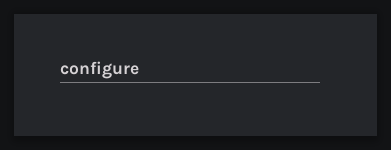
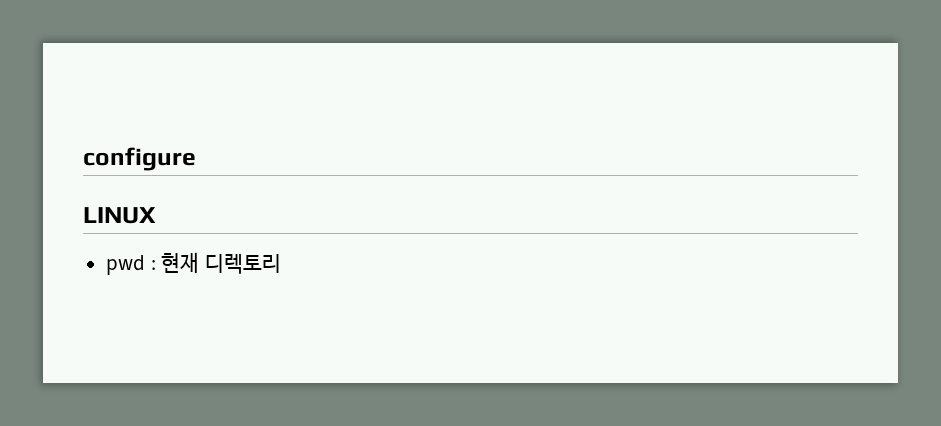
+ LINUX
+ pwd : 현재 디렉토리

